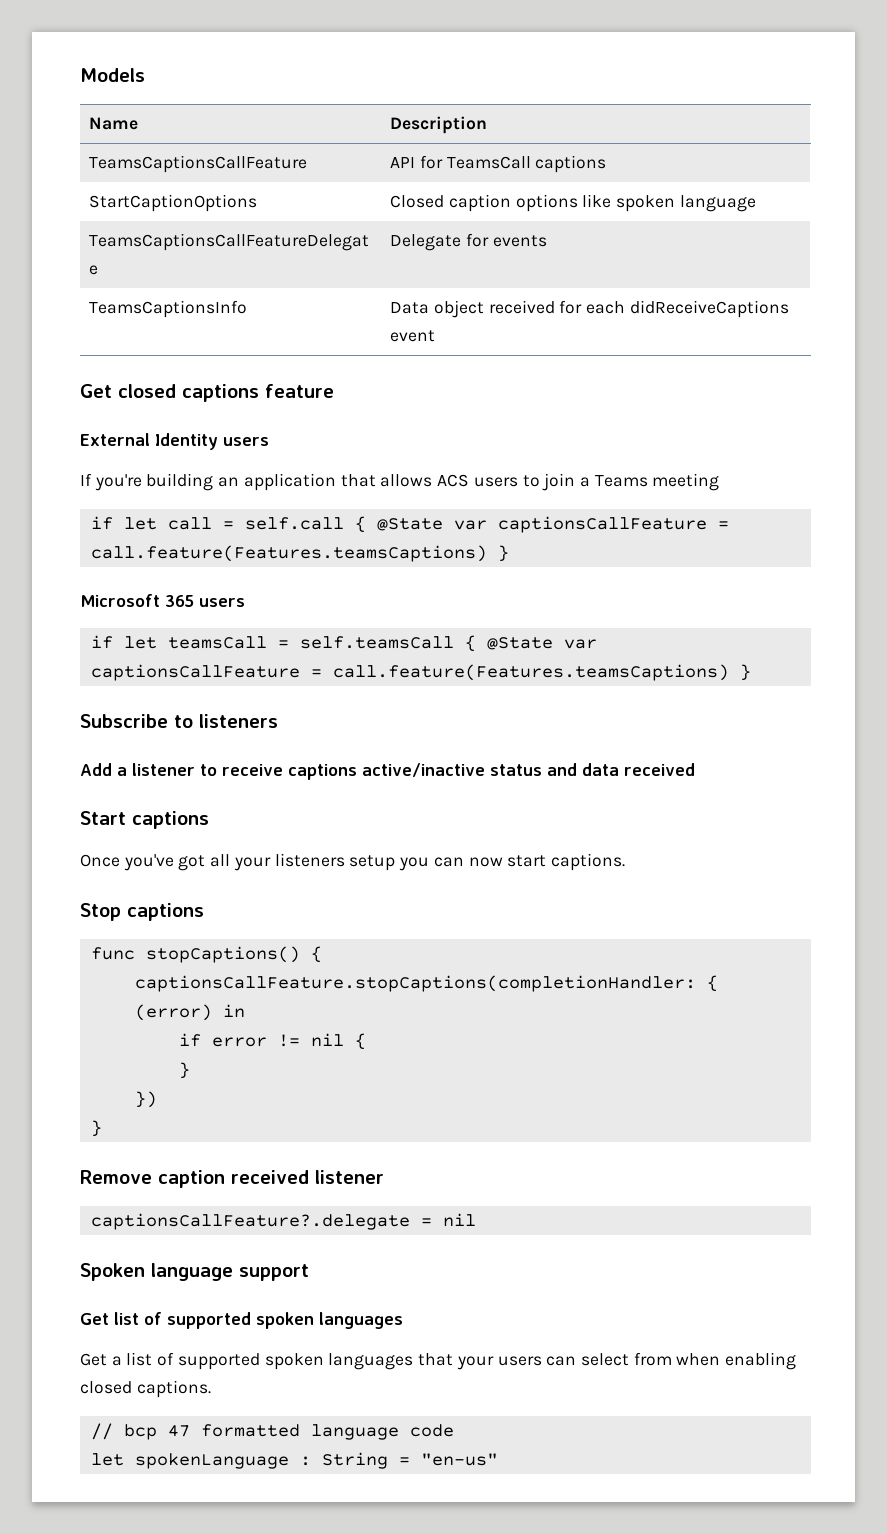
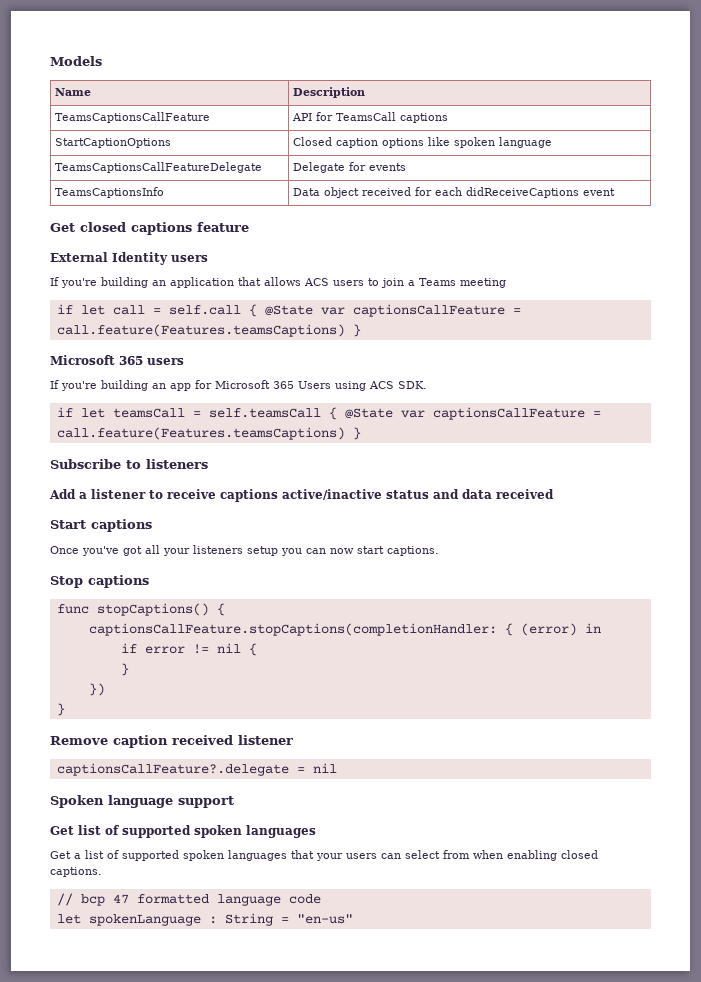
+ If you're building an app for Microsoft 365 Users using ACS SDK.

